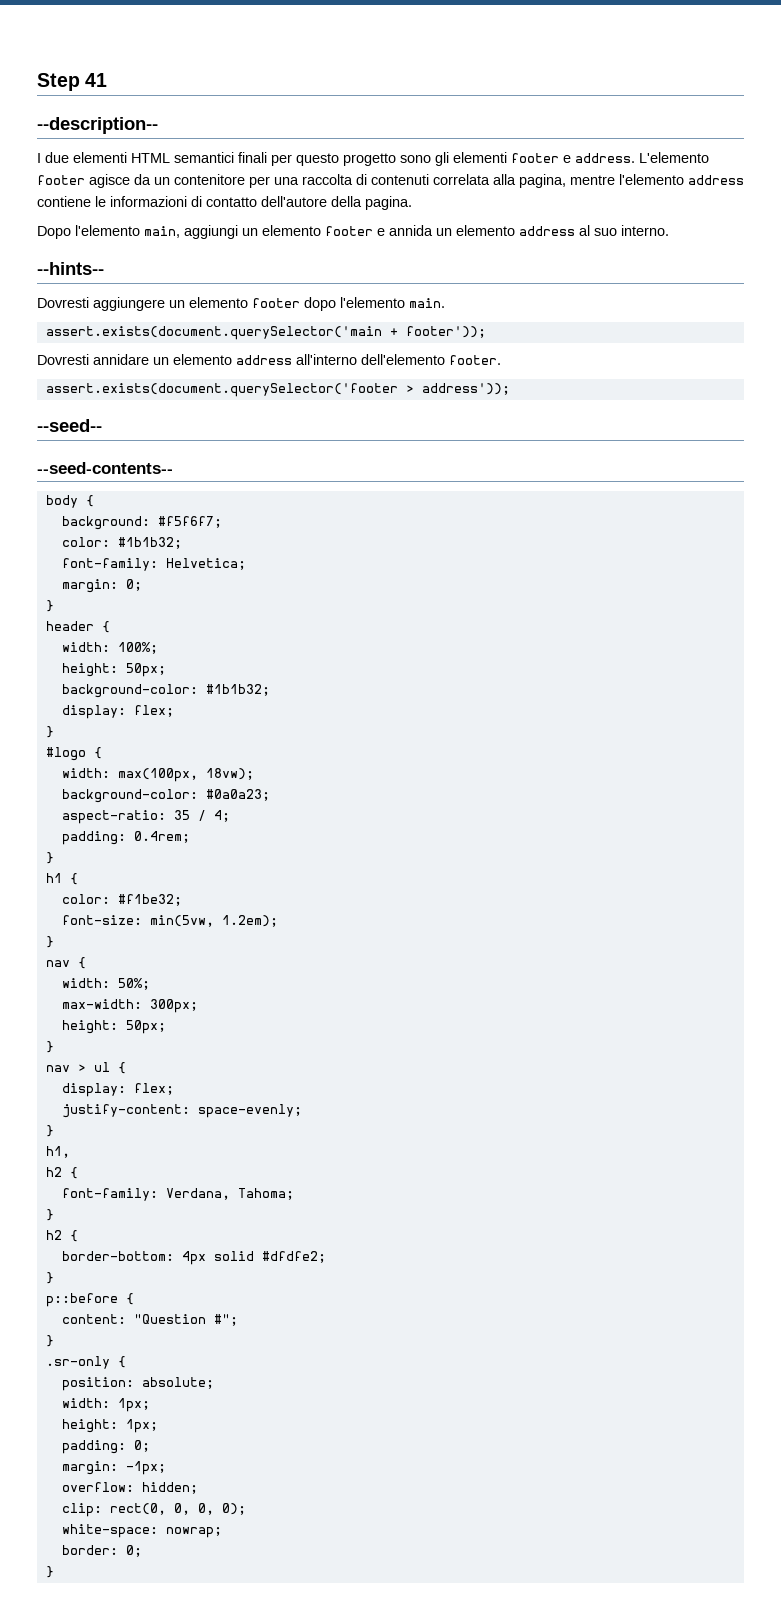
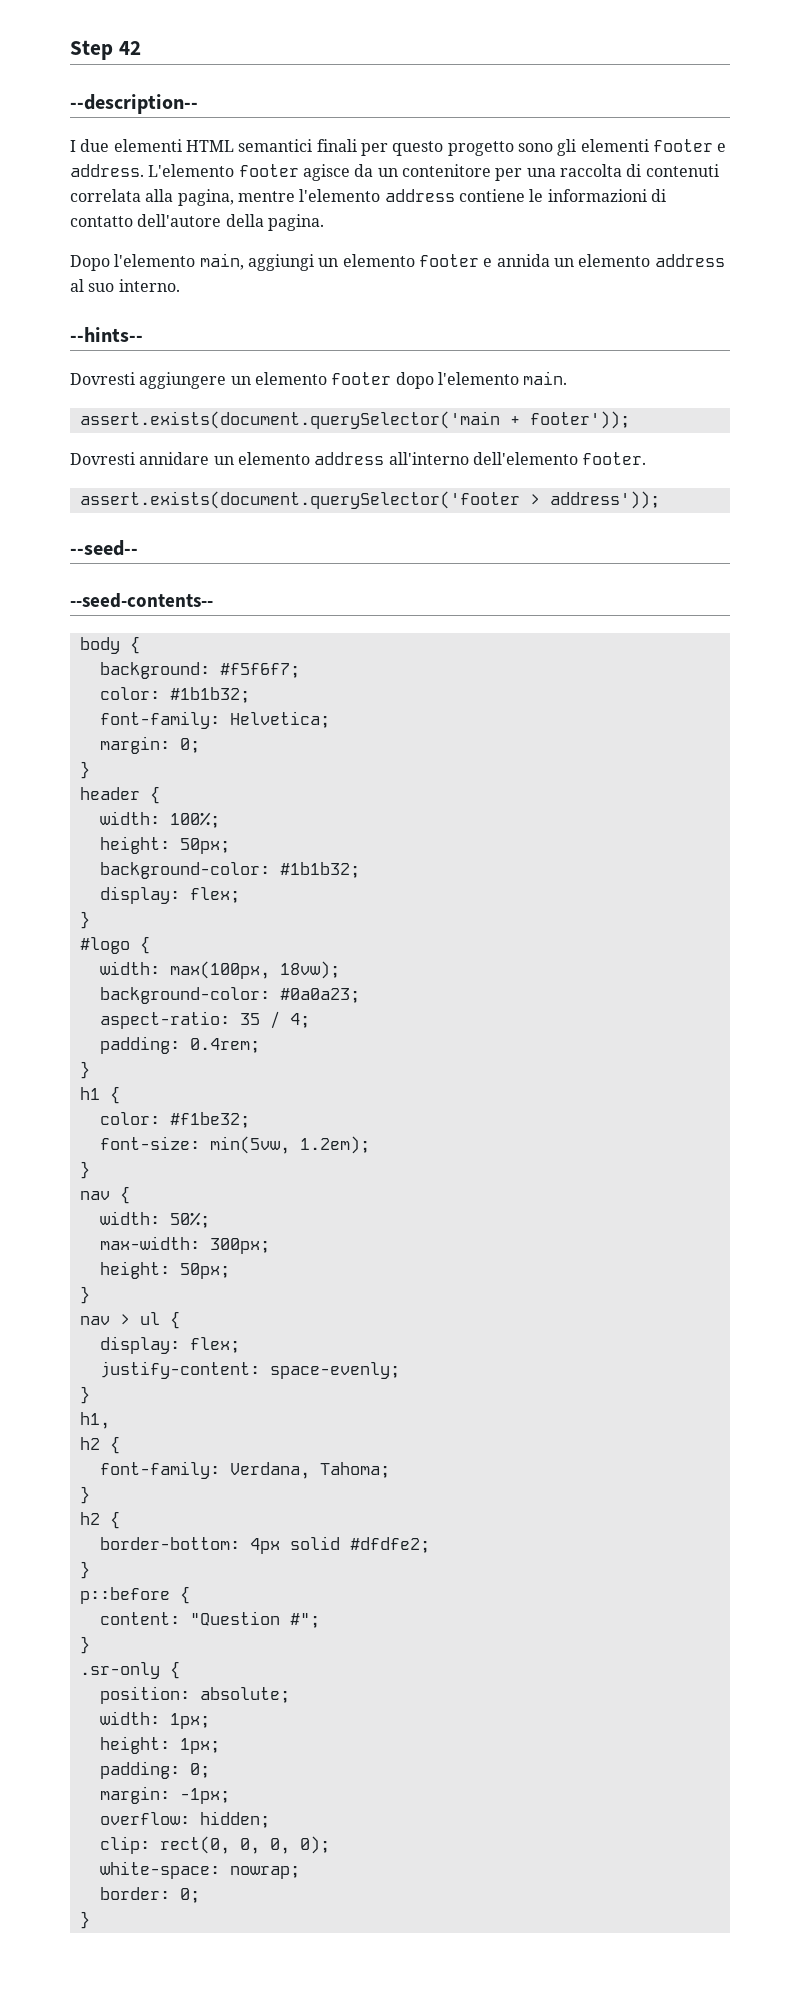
- Step 41
+ Step 42

